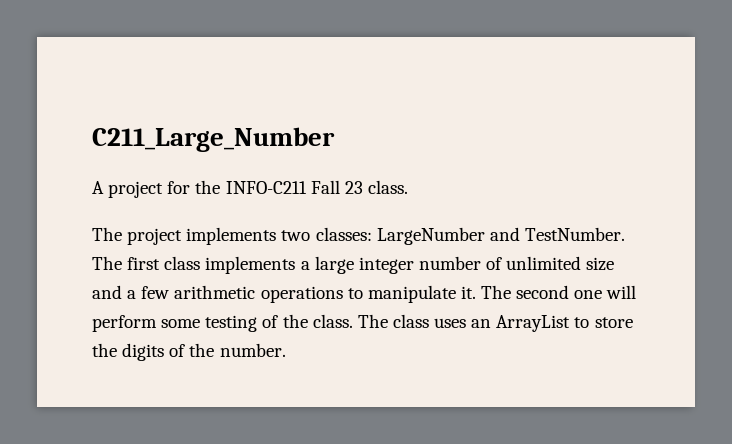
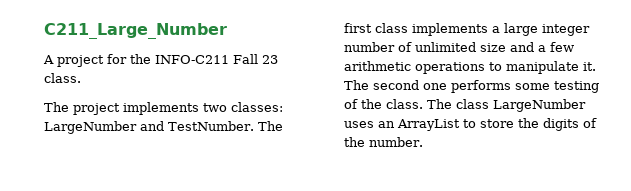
- The second one will perform some testing of the class.
+ The second one performs some testing of the class.
- The class uses an ArrayList to store the digits of the number.
+ The class LargeNumber uses an ArrayList to store the digits of the number.

